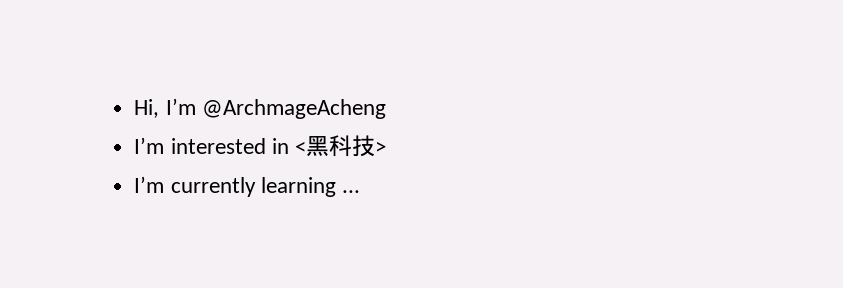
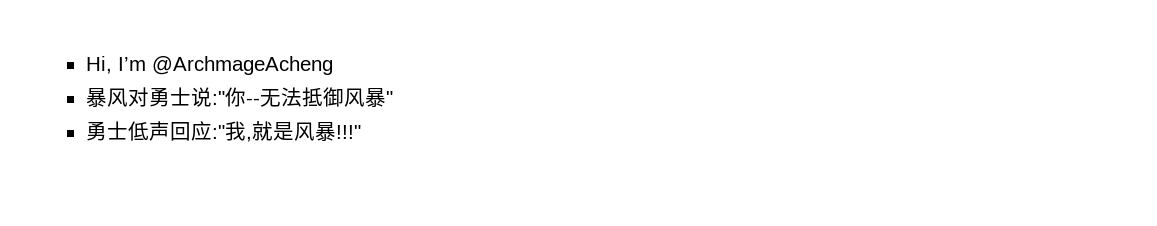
- I’m interested in <黑科技>
- I’m currently learning ...
+ 暴风对勇士说:"你--无法抵御风暴"
+ 勇士低声回应:"我,就是风暴!!!"

